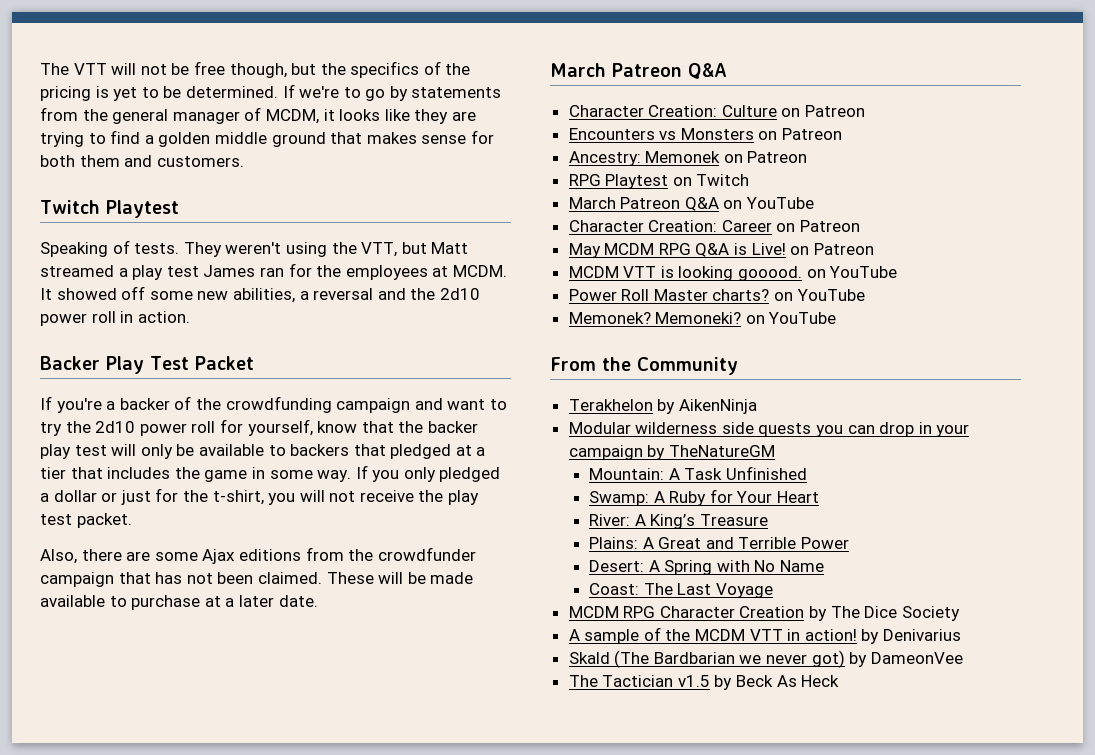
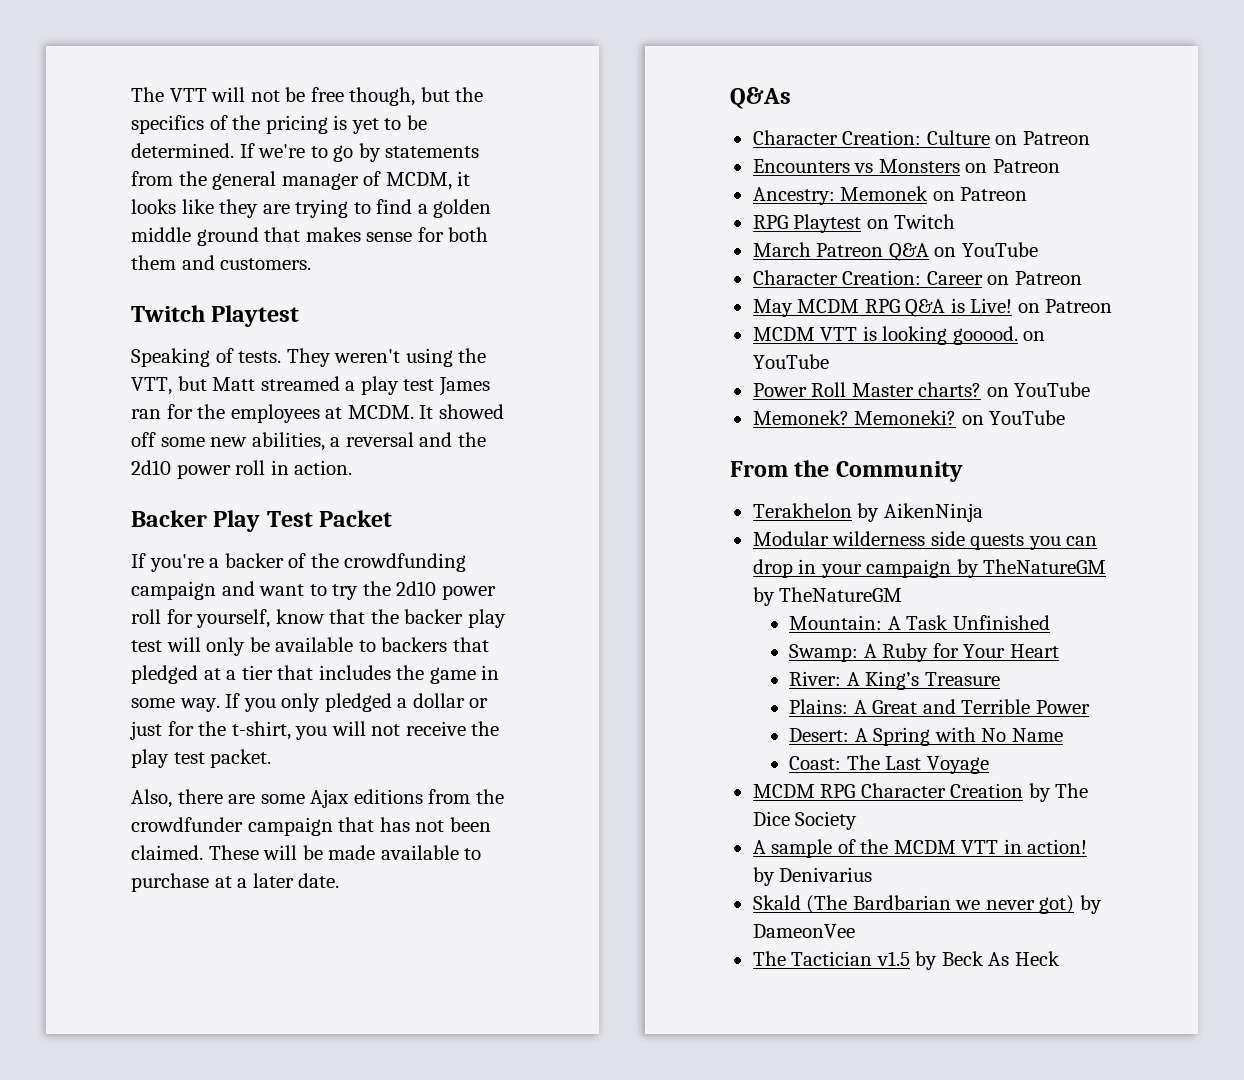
  These will be made available to purchase at a later date.
- March Patreon Q&A
+ Q&As
- Modular wilderness side quests you can drop in your campaign by TheNatureGM
+ Modular wilderness side quests you can drop in your campaign by TheNatureGM by TheNatureGM

